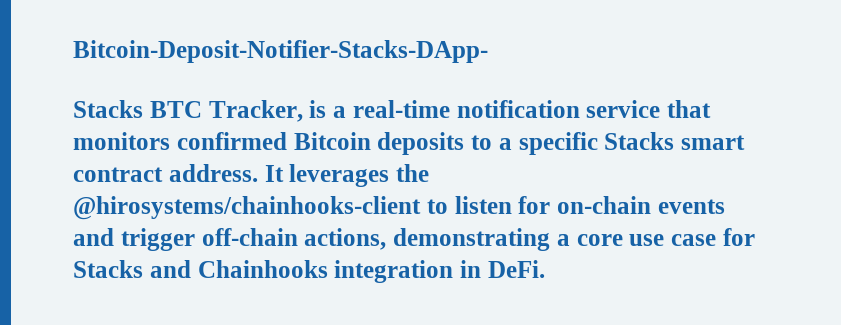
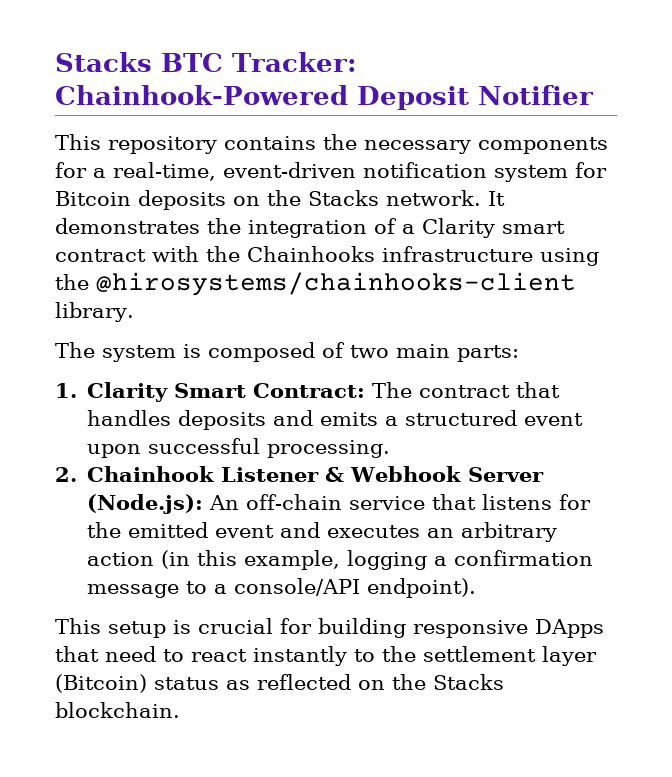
- Bitcoin-Deposit-Notifier-Stacks-DApp-
- Stacks BTC Tracker, is a real-time notification service that monitors confirmed Bitcoin deposits to a specific Stacks smart contract address. It leverages the @hirosystems/chainhooks-client to listen for on-chain events and trigger off-chain actions, demonstrating a core use case for Stacks and Chainhooks integration in DeFi.
+ Stacks BTC Tracker: Chainhook-Powered Deposit Notifier
+ This repository contains the necessary components for a real-time, event-driven notification system for Bitcoin deposits on the Stacks network. It demonstrates the integration of a Clarity smart contract with the Chainhooks infrastructure using the @hirosystems/chainhooks-client library.
+ The system is composed of two main parts:
+ 1. Clarity Smart Contract: The contract that handles deposits and emits a structured event upon successful processing.
+ 2. Chainhook Listener & Webhook Server (Node.js): An off-chain service that listens for the emitted event and executes an arbitrary action (in this example, logging a confirmation message to a console/API endpoint).
+ This setup is crucial for building responsive DApps that need to react instantly to the settlement layer (Bitcoin) status as reflected on the Stacks blockchain.

